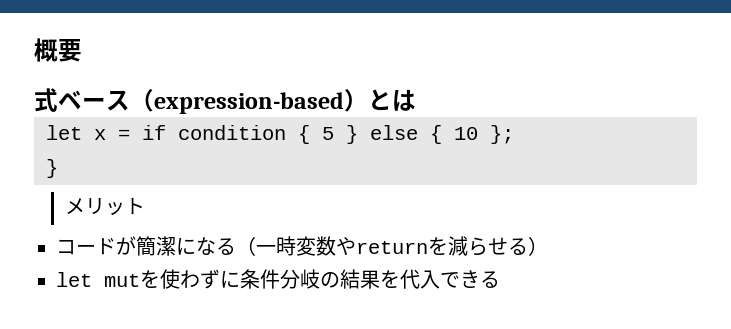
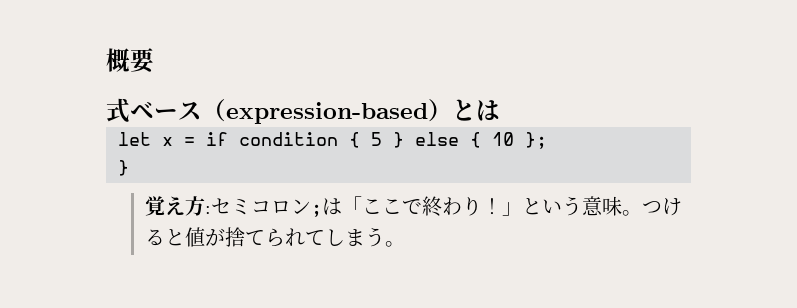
- メリット
- コードが簡潔になる（一時変数やreturnを減らせる）
- let mutを使わずに条件分岐の結果を代入できる
+ 覚え方:セミコロン;は「ここで終わり！」という意味。つけると値が捨てられてしまう。

